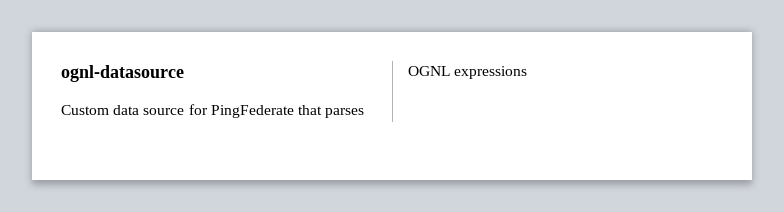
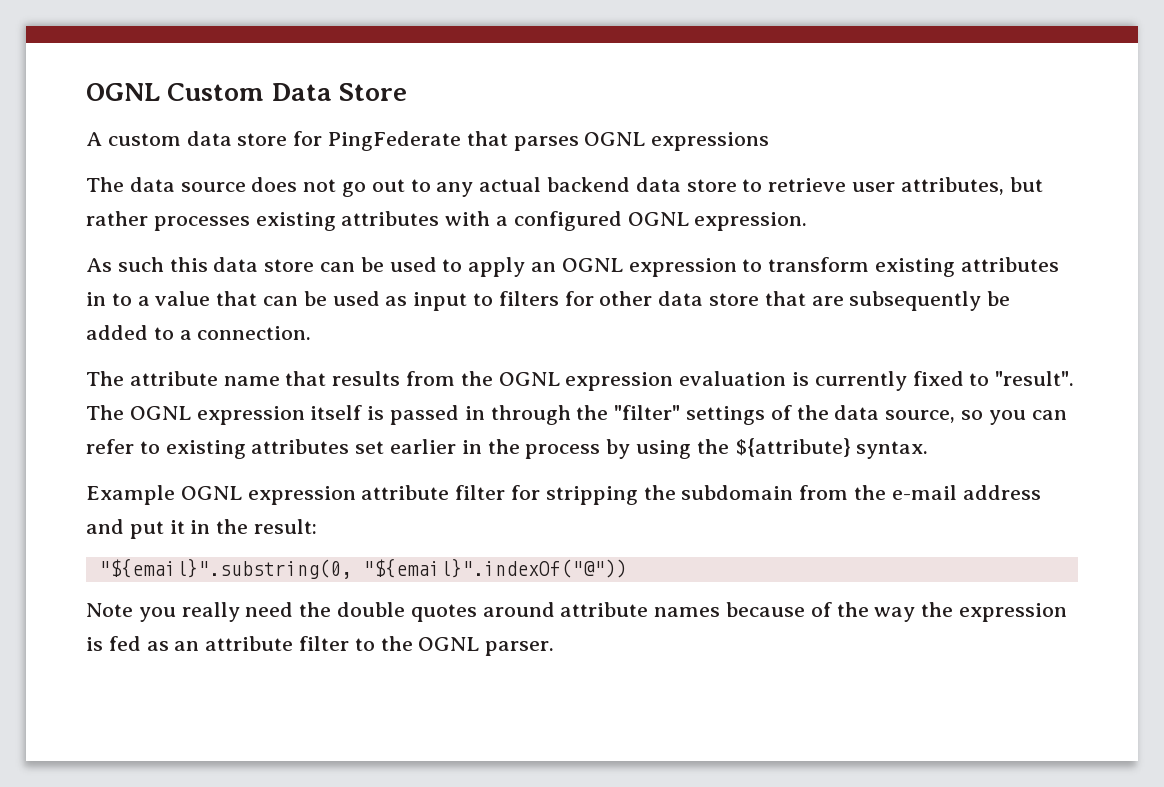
- ognl-datasource
- Custom data source for PingFederate that parses OGNL expressions
+ OGNL Custom Data Store
+ A custom data store for PingFederate that parses OGNL expressions
+ The data source does not go out to any actual backend data store to retrieve user attributes, but rather processes existing attributes with a configured OGNL expression.
+ As such this data store can be used to apply an OGNL expression to transform existing attributes in to a value that can be used as input to filters for other data store that are subsequently be added to a connection.
+ The attribute name that results from the OGNL expression evaluation is currently fixed to "result". The OGNL expression itself is passed in through the "filter" settings of the data source, so you can refer to existing attributes set earlier in the process by using the ${attribute} syntax.
+ Example OGNL expression attribute filter for stripping the subdomain from the e-mail address and put it in the result:
+ "${email}".substring(0, "${email}".indexOf("@"))
+ Note you really need the double quotes around attribute names because of the way the expression is fed as an attribute filter to the OGNL parser.

